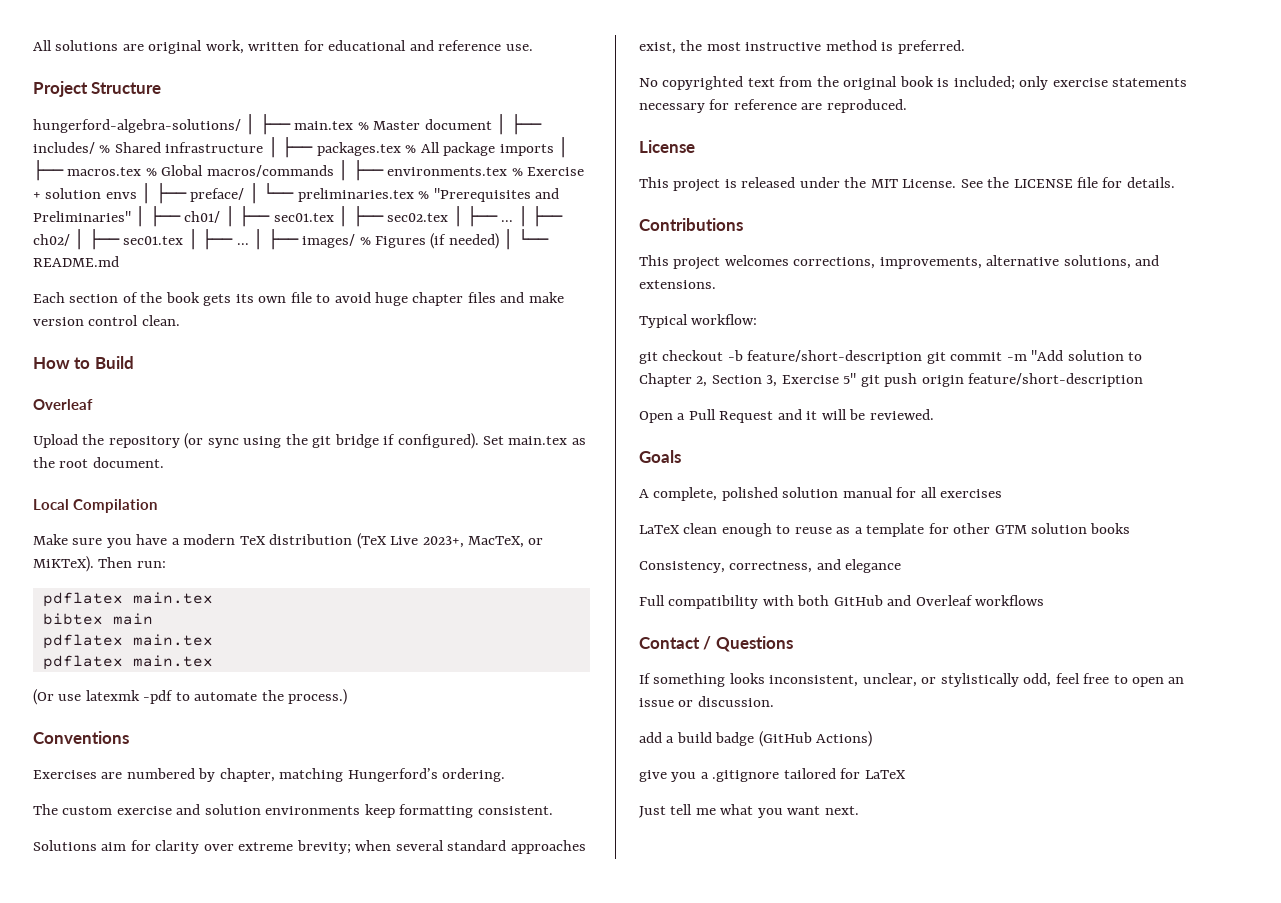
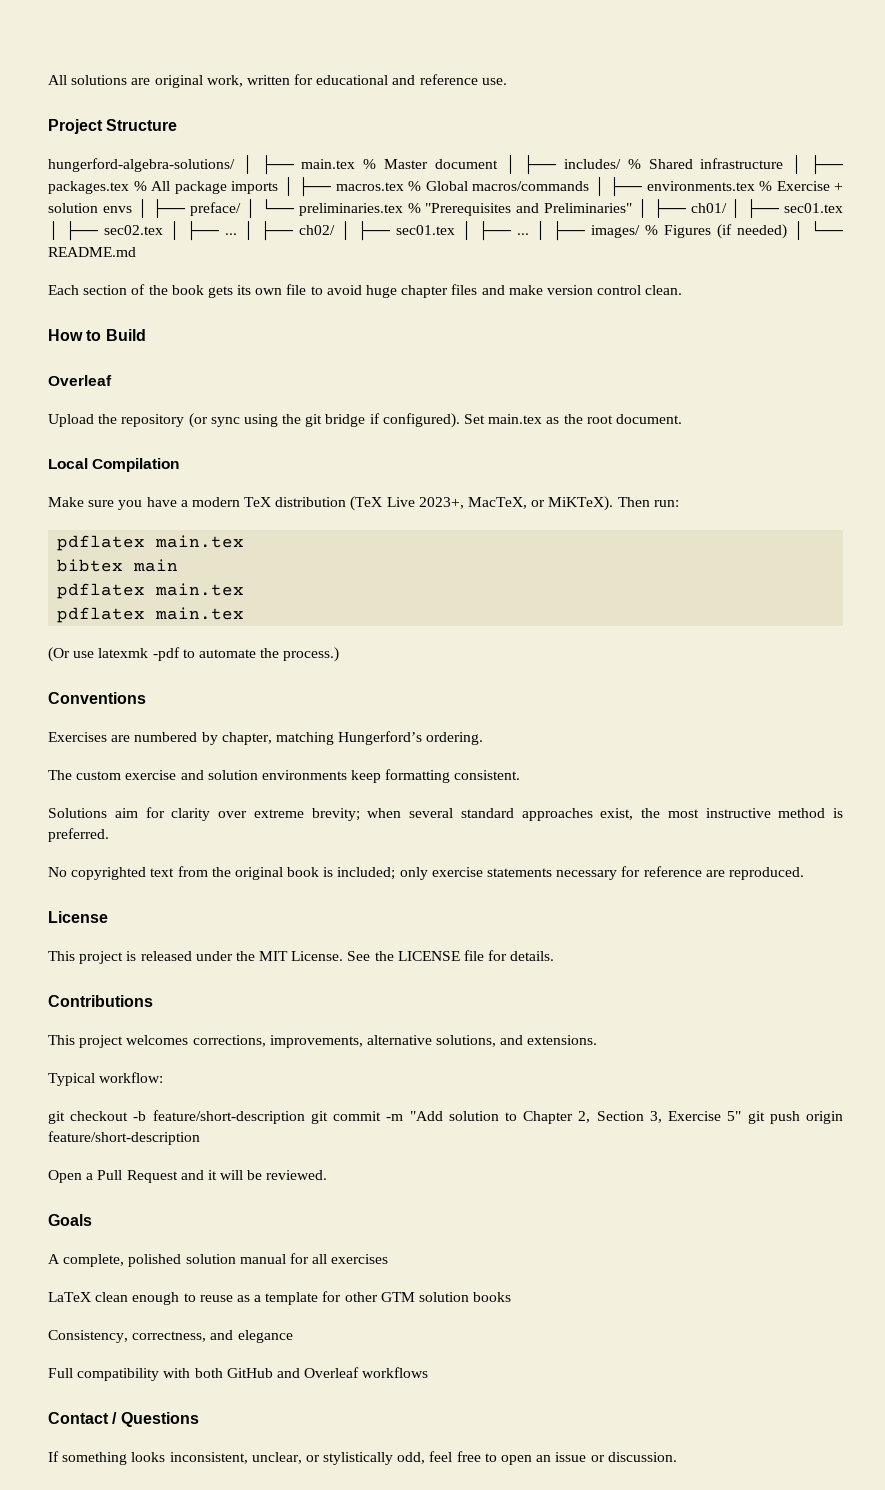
- add a build badge (GitHub Actions)
- give you a .gitignore tailored for LaTeX
- Just tell me what you want next.

